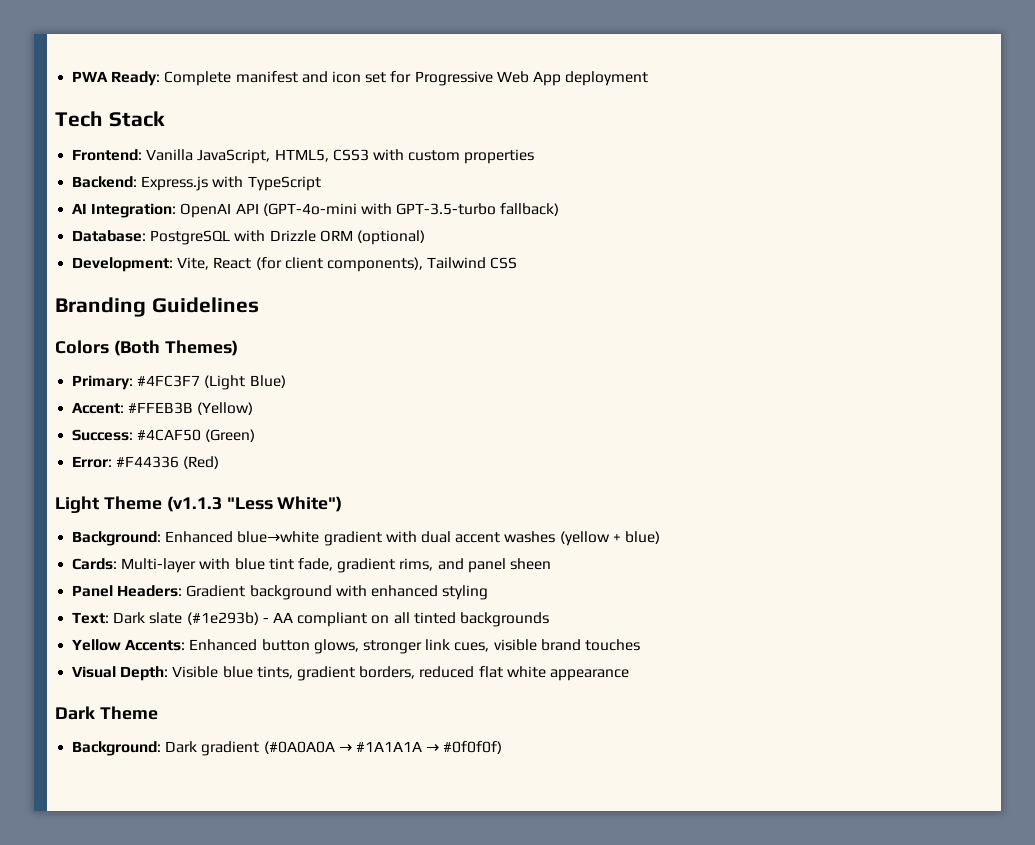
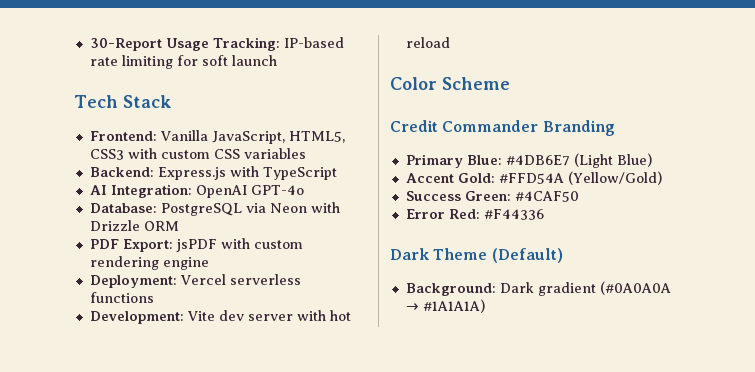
- PWA Ready: Complete manifest and icon set for Progressive Web App deployment
+ 30-Report Usage Tracking: IP-based rate limiting for soft launch
- Frontend: Vanilla JavaScript, HTML5, CSS3 with custom properties
+ Frontend: Vanilla JavaScript, HTML5, CSS3 with custom CSS variables
- AI Integration: OpenAI API (GPT-4o-mini with GPT-3.5-turbo fallback)
+ AI Integration: OpenAI GPT-4o
- Database: PostgreSQL with Drizzle ORM (optional)
- Development: Vite, React (for client components), Tailwind CSS
- Branding Guidelines
- Colors (Both Themes)
- Primary: #4FC3F7 (Light Blue)
- Accent: #FFEB3B (Yellow)
- Success: #4CAF50 (Green)
- Error: #F44336 (Red)
- Light Theme (v1.1.3 "Less White")
- Background: Enhanced blue→white gradient with dual accent washes (yellow + blue)
- Cards: Multi-layer with blue tint fade, gradient rims, and panel sheen
- Panel Headers: Gradient background with enhanced styling
- Text: Dark slate (#1e293b) - AA compliant on all tinted backgrounds
- Yellow Accents: Enhanced button glows, stronger link cues, visible brand touches
- Visual Depth: Visible blue tints, gradient borders, reduced flat white appearance
+ Database: PostgreSQL via Neon with Drizzle ORM
+ PDF Export: jsPDF with custom rendering engine
+ Deployment: Vercel serverless functions
+ Development: Vite dev server with hot reload
+ Color Scheme
+ Credit Commander Branding
+ Primary Blue: #4DB6E7 (Light Blue)
+ Accent Gold: #FFD54A (Yellow/Gold)
+ Success Green: #4CAF50
+ Error Red: #F44336
- Dark Theme
+ Dark Theme (Default)
- Background: Dark gradient (#0A0A0A → #1A1A1A → #0f0f0f)
+ Background: Dark gradient (#0A0A0A → #1A1A1A)

